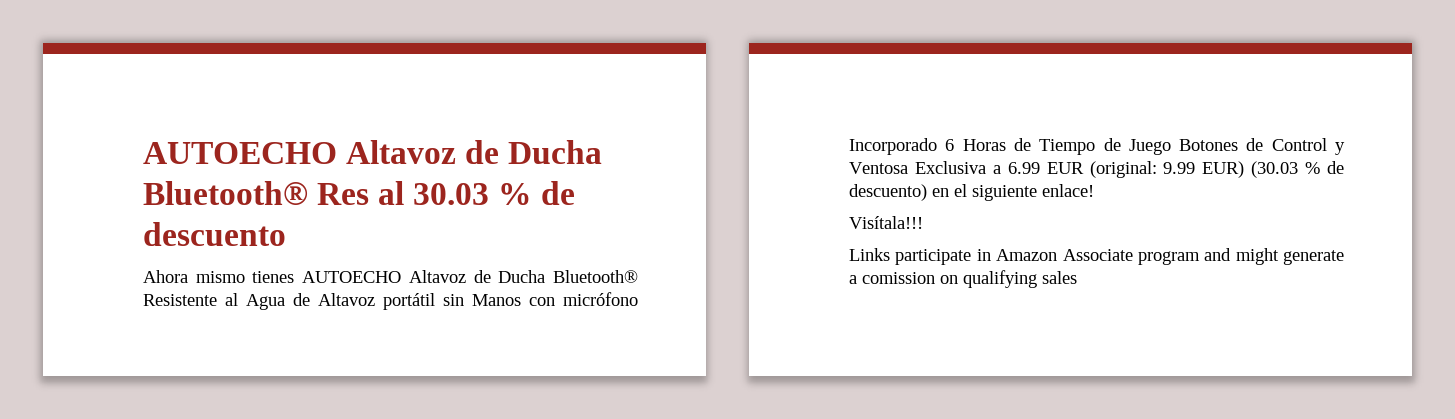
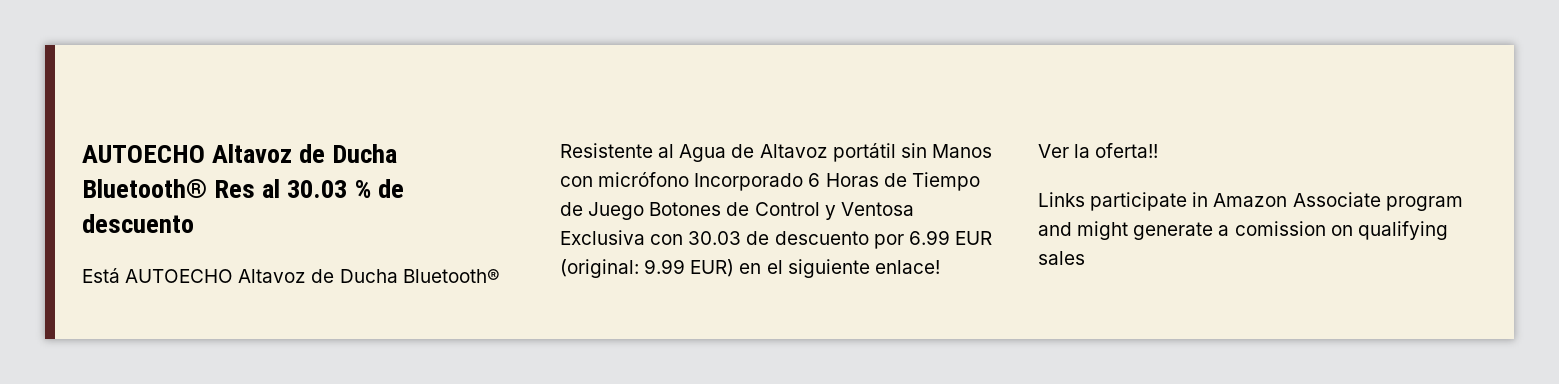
- Ahora mismo tienes AUTOECHO Altavoz de Ducha Bluetooth® Resistente al Agua de Altavoz portátil sin Manos con micrófono Incorporado 6 Horas de Tiempo de Juego Botones de Control y Ventosa Exclusiva a 6.99 EUR (original: 9.99 EUR) (30.03 % de descuento) en el siguiente enlace!
+ Está AUTOECHO Altavoz de Ducha Bluetooth® Resistente al Agua de Altavoz portátil sin Manos con micrófono Incorporado 6 Horas de Tiempo de Juego Botones de Control y Ventosa Exclusiva con 30.03 de descuento por 6.99 EUR (original: 9.99 EUR) en el siguiente enlace!
- Visítala!!!
+ Ver la oferta!!

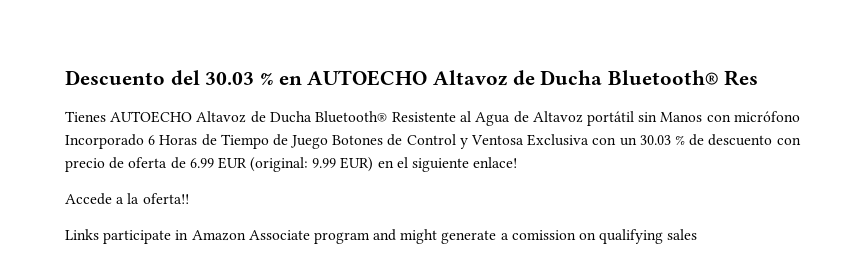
- AUTOECHO Altavoz de Ducha Bluetooth® Res al 30.03 % de descuento
- Está AUTOECHO Altavoz de Ducha Bluetooth® Resistente al Agua de Altavoz portátil sin Manos con micrófono Incorporado 6 Horas de Tiempo de Juego Botones de Control y Ventosa Exclusiva con 30.03 de descuento por 6.99 EUR (original: 9.99 EUR) en el siguiente enlace!
+ Descuento del 30.03 % en AUTOECHO Altavoz de Ducha Bluetooth® Res
+ Tienes AUTOECHO Altavoz de Ducha Bluetooth® Resistente al Agua de Altavoz portátil sin Manos con micrófono Incorporado 6 Horas de Tiempo de Juego Botones de Control y Ventosa Exclusiva con un 30.03 % de descuento con precio de oferta de 6.99 EUR (original: 9.99 EUR) en el siguiente enlace!
- Ver la oferta!!
+ Accede a la oferta!!

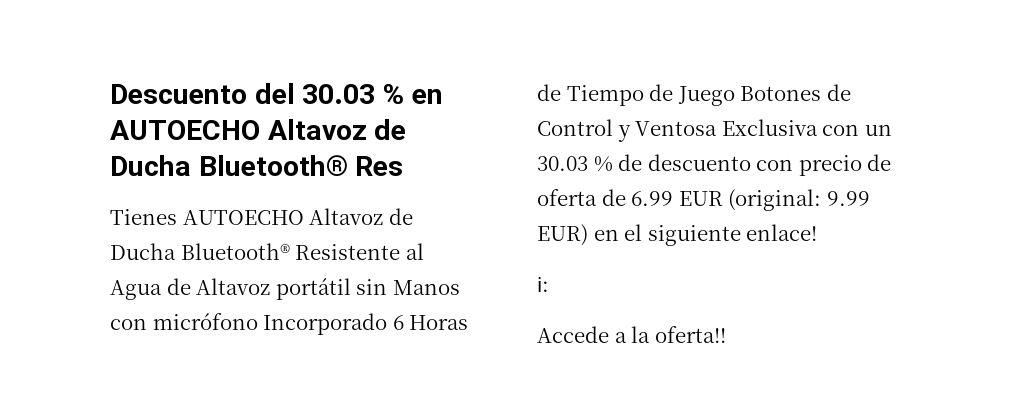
+ ℹ:
- Links participate in Amazon Associate program and might generate a comission on qualifying sales

